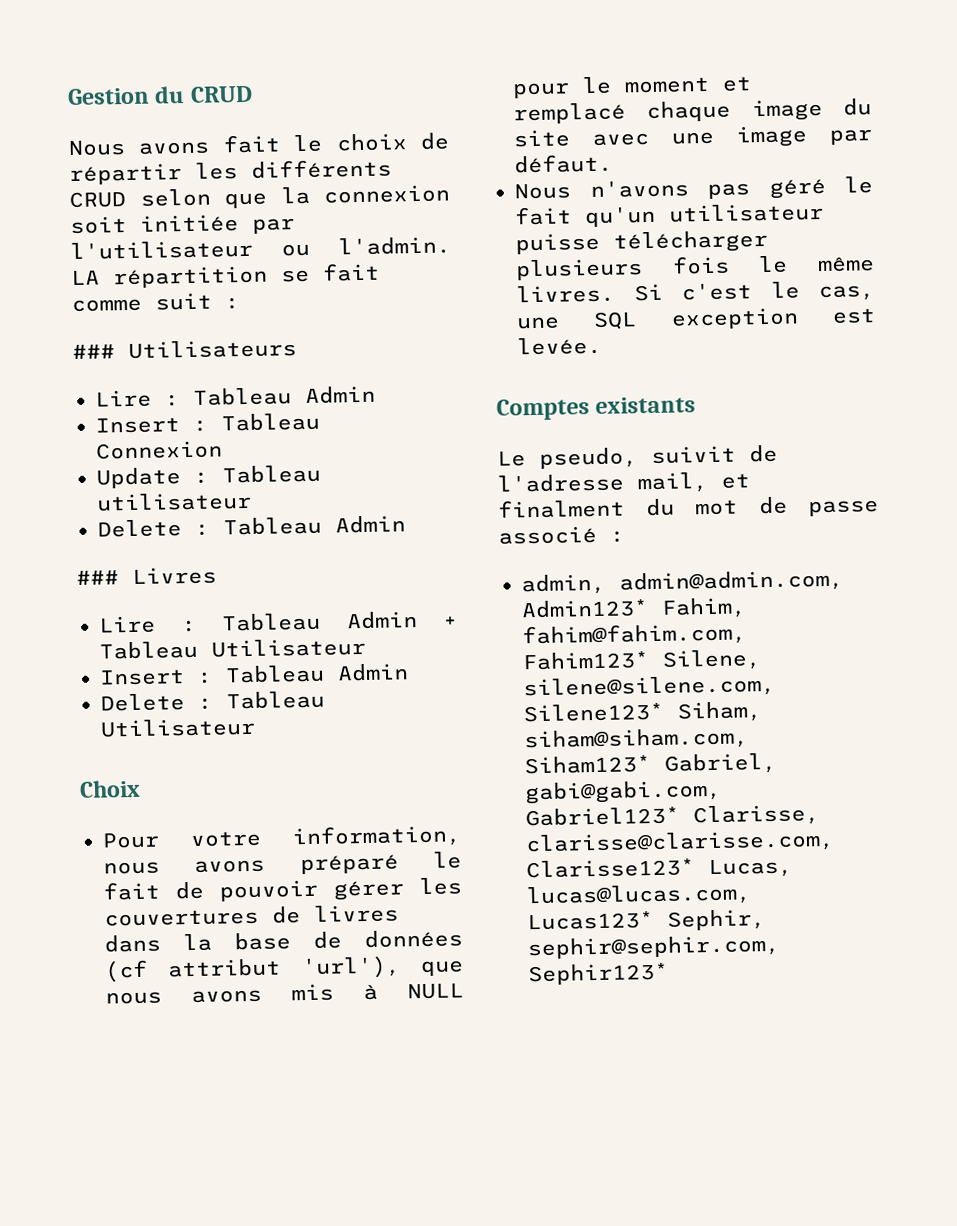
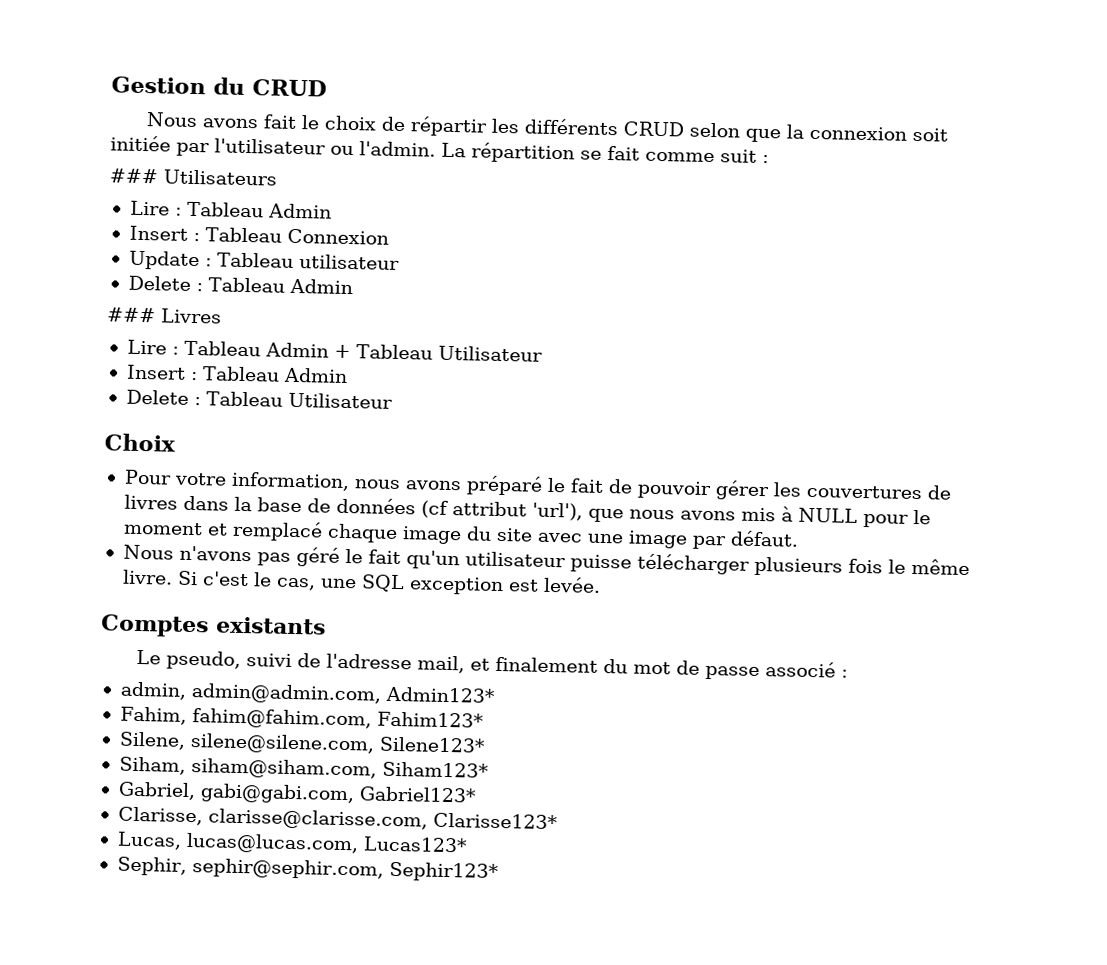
- LA répartition se fait comme suit :
+ La répartition se fait comme suit :
- Nous n'avons pas géré le fait qu'un utilisateur puisse télécharger plusieurs fois le même livres.
+ Nous n'avons pas géré le fait qu'un utilisateur puisse télécharger plusieurs fois le même livre.
- Le pseudo, suivit de l'adresse mail, et finalment du mot de passe associé :
+ Le pseudo, suivi de l'adresse mail, et finalement du mot de passe associé :
- admin, admin@admin.com, Admin123* Fahim, fahim@fahim.com, Fahim123* Silene, silene@silene.com, Silene123* Siham, siham@siham.com, Siham123* Gabriel, gabi@gabi.com, Gabriel123* Clarisse, clarisse@clarisse.com, Clarisse123* Lucas, lucas@lucas.com, Lucas123* Sephir, sephir@sephir.com, Sephir123*
+ admin, admin@admin.com, Admin123*
+ Fahim, fahim@fahim.com, Fahim123*
+ Silene, silene@silene.com, Silene123*
+ Siham, siham@siham.com, Siham123*
+ Gabriel, gabi@gabi.com, Gabriel123*
+ Clarisse, clarisse@clarisse.com, Clarisse123*
+ Lucas, lucas@lucas.com, Lucas123*
+ Sephir, sephir@sephir.com, Sephir123*

